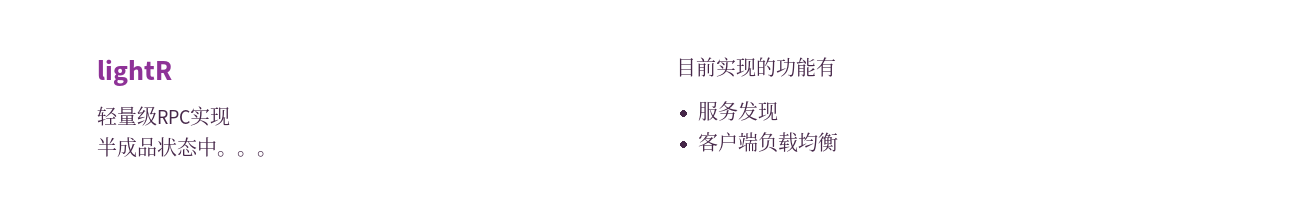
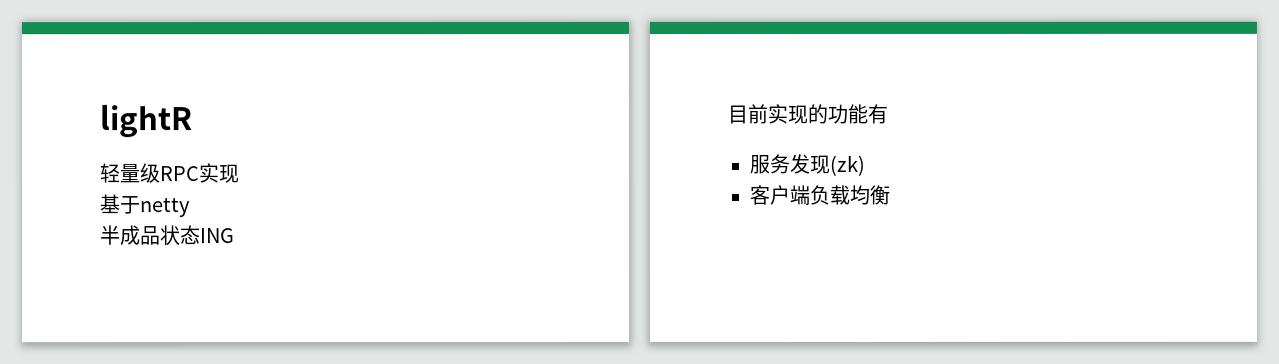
+ 基于netty
- 半成品状态中。。。
+ 半成品状态ING
- 服务发现
+ 服务发现(zk)

